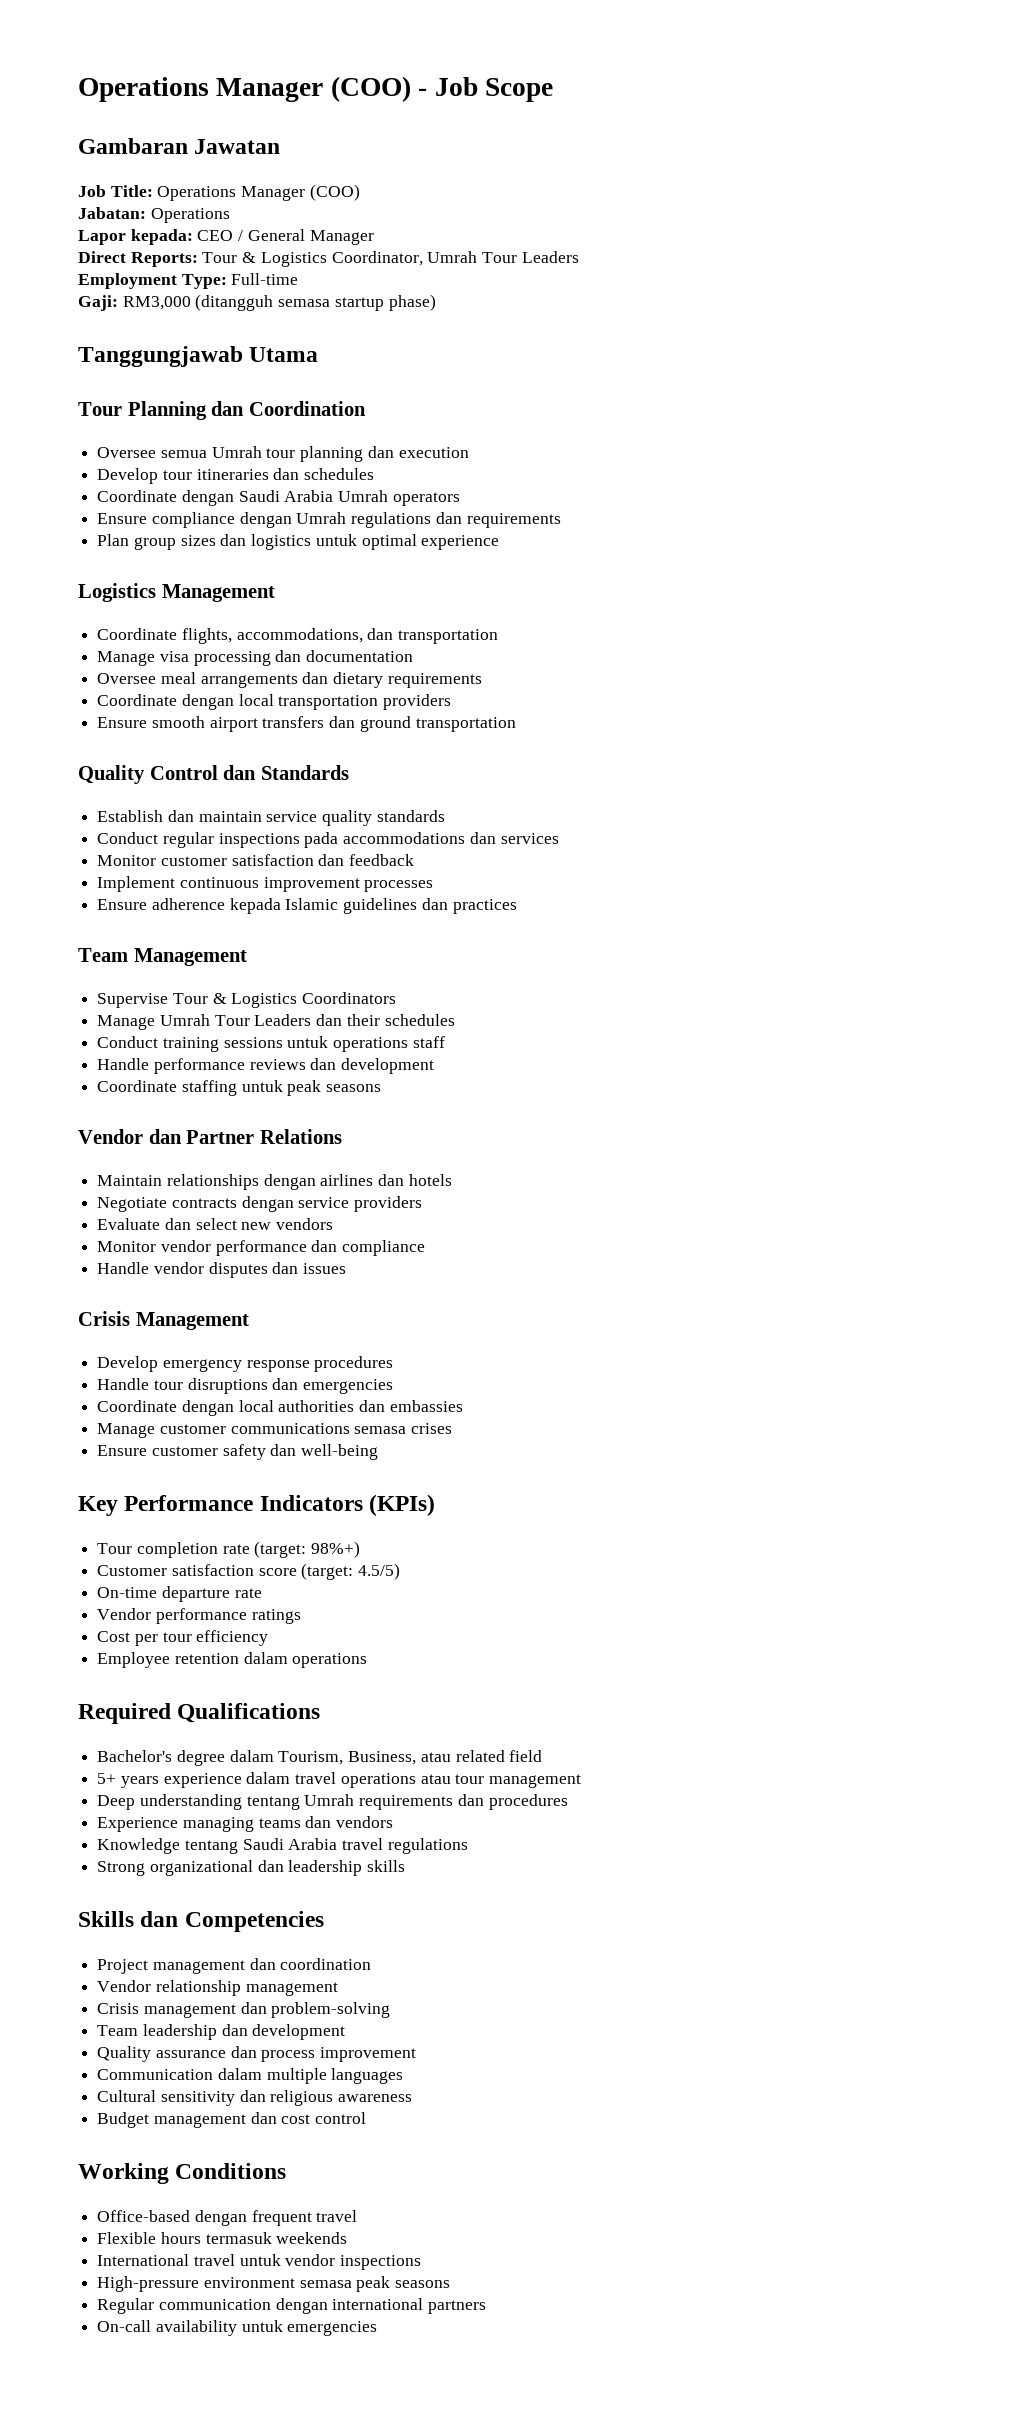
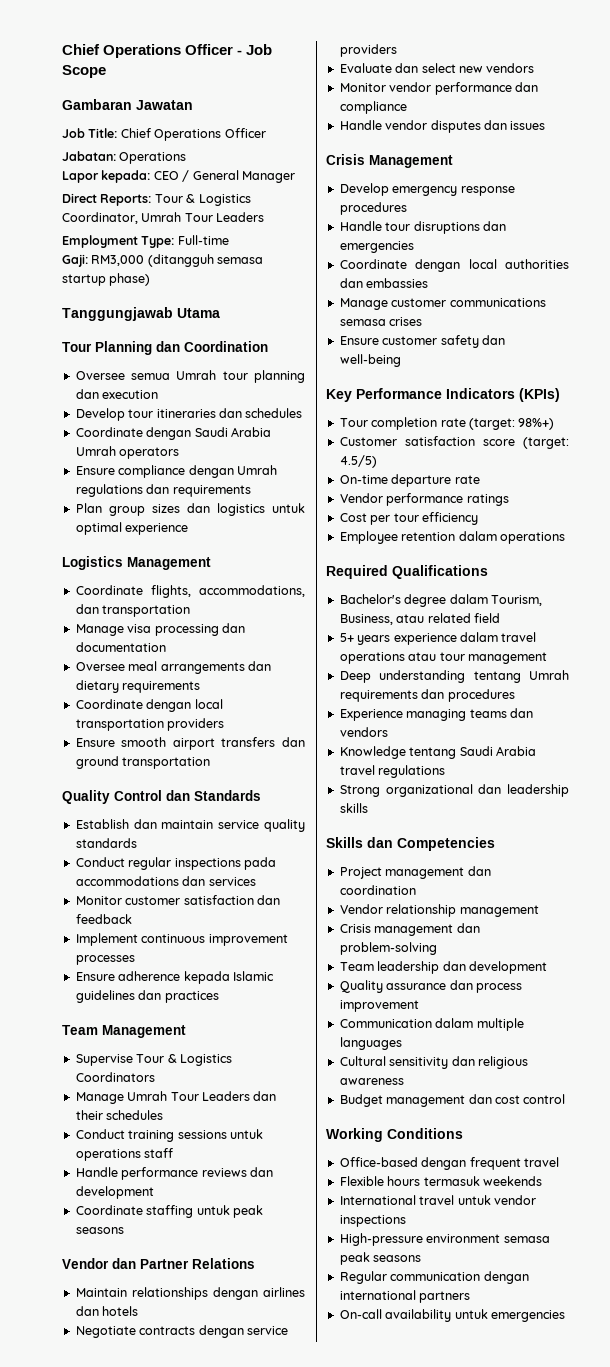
- Operations Manager (COO) - Job Scope
+ Chief Operations Officer - Job Scope
- Job Title: Operations Manager (COO)
+ Job Title: Chief Operations Officer

